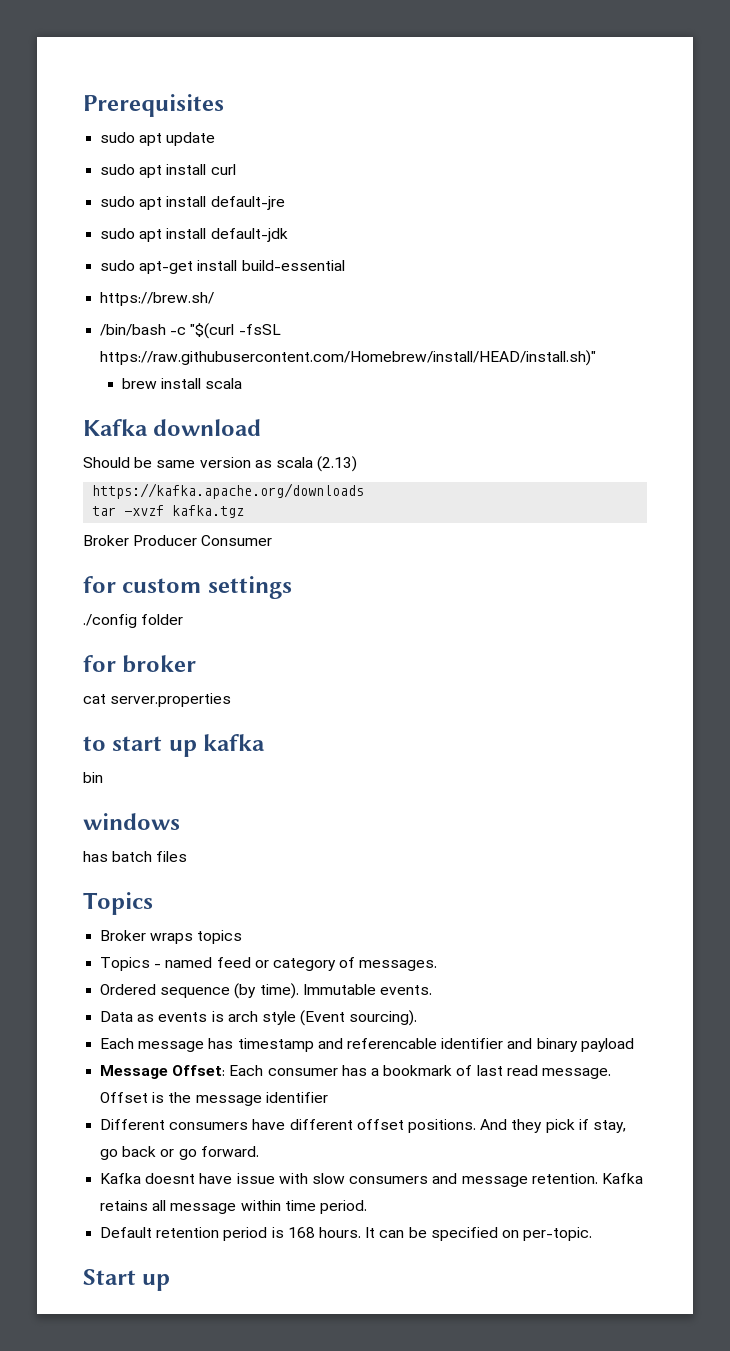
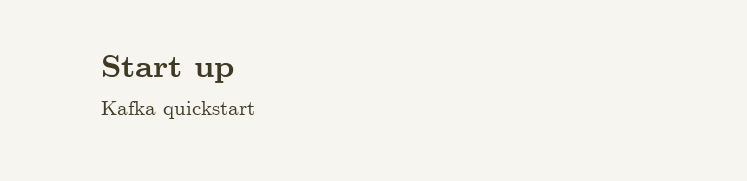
- Prerequisites
- sudo apt update
- sudo apt install curl
- sudo apt install default-jre
- sudo apt install default-jdk
- sudo apt-get install build-essential
- https://brew.sh/
- /bin/bash -c "$(curl -fsSL https://raw.githubusercontent.com/Homebrew/install/HEAD/install.sh)"
- brew install scala
- Kafka download
- Should be same version as scala (2.13)
- https://kafka.apache.org/downloads
- tar -xvzf kafka.tgz
- Broker Producer Consumer
- for custom settings
- ./config folder
- for broker
- cat server.properties
- to start up kafka
- bin
- windows
- has batch files
- Topics
- Broker wraps topics
- Topics - named feed or category of messages.
- Ordered sequence (by time). Immutable events.
- Data as events is arch style (Event sourcing).
- Each message has timestamp and referencable identifier and binary payload
- Message Offset: Each consumer has a bookmark of last read message. Offset is the message identifier
- Different consumers have different offset positions. And they pick if stay, go back or go forward.
- Kafka doesnt have issue with slow consumers and message retention. Kafka retains all message within time period.
- Default retention period is 168 hours. It can be specified on per-topic.
  Start up
+ Kafka quickstart

